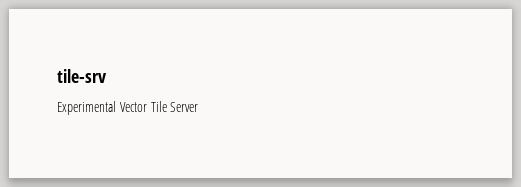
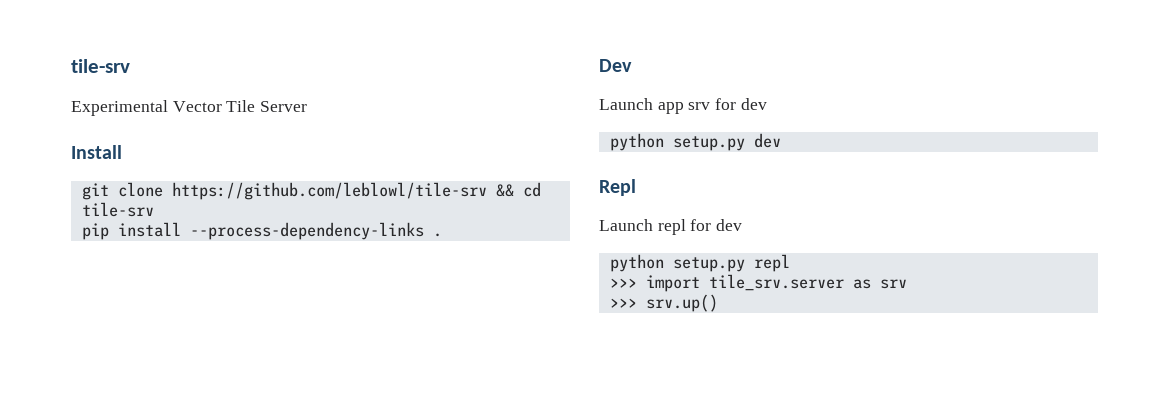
+ Install
+ git clone https://github.com/leblowl/tile-srv && cd tile-srv
+ pip install --process-dependency-links .
+ Dev
+ Launch app srv for dev
+ python setup.py dev
+ Repl
+ Launch repl for dev
+ python setup.py repl
+ >>> import tile_srv.server as srv
+ >>> srv.up()

